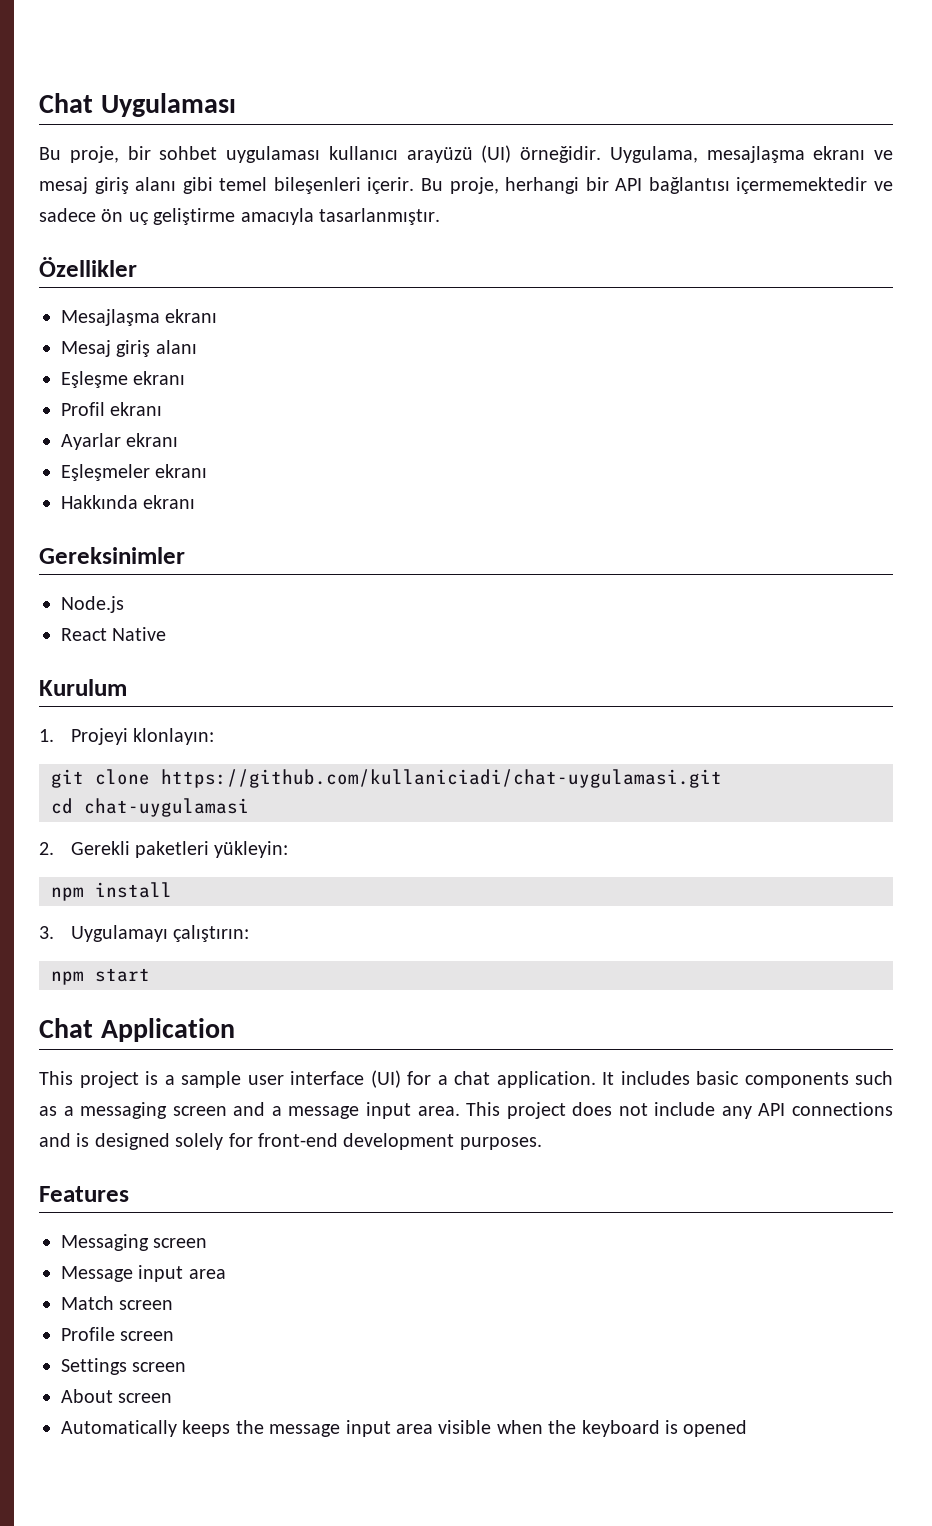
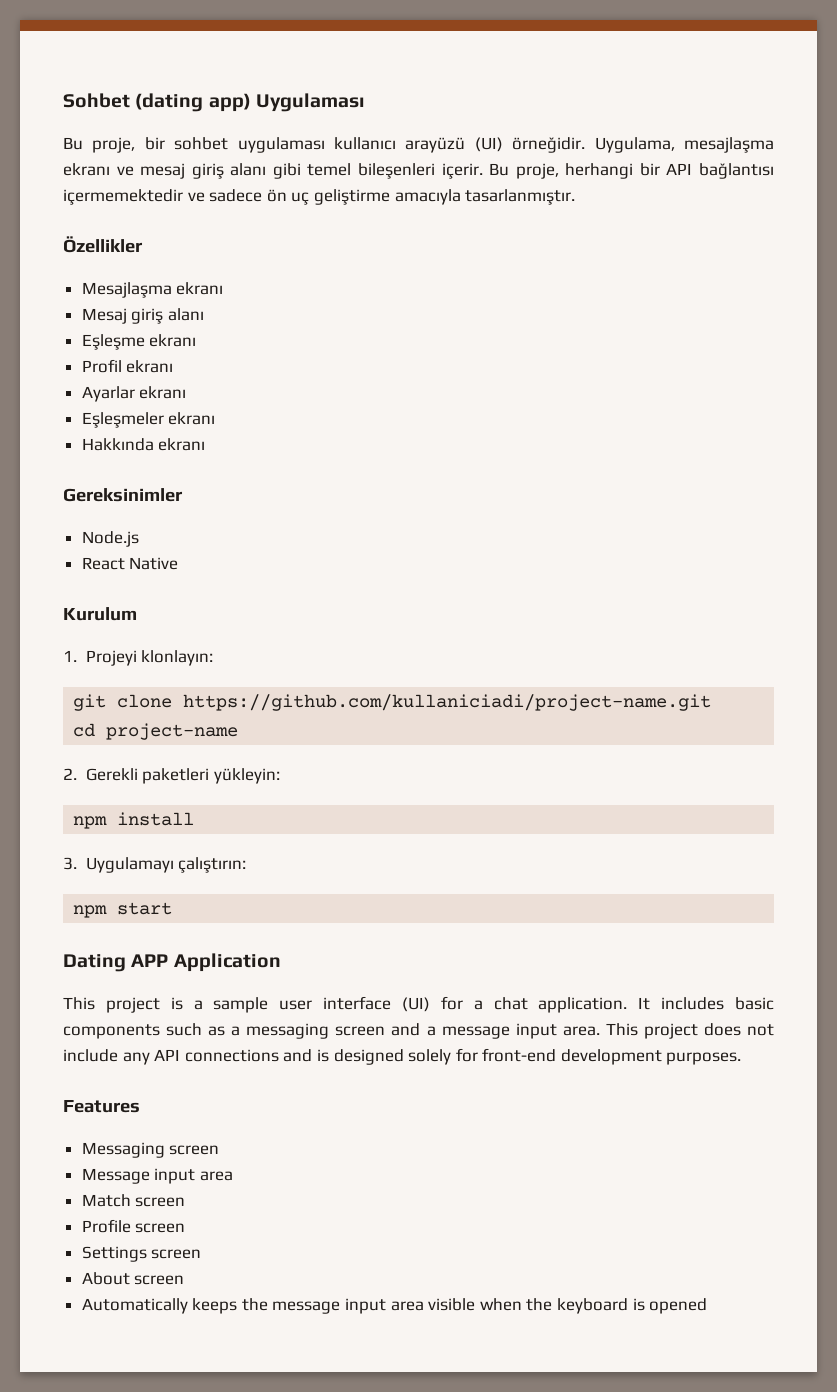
- Chat Uygulaması
+ Sohbet (dating app) Uygulaması
- git clone https://github.com/kullaniciadi/chat-uygulamasi.git
+ git clone https://github.com/kullaniciadi/project-name.git
- cd chat-uygulamasi
+ cd project-name
- Chat Application
+ Dating APP Application

